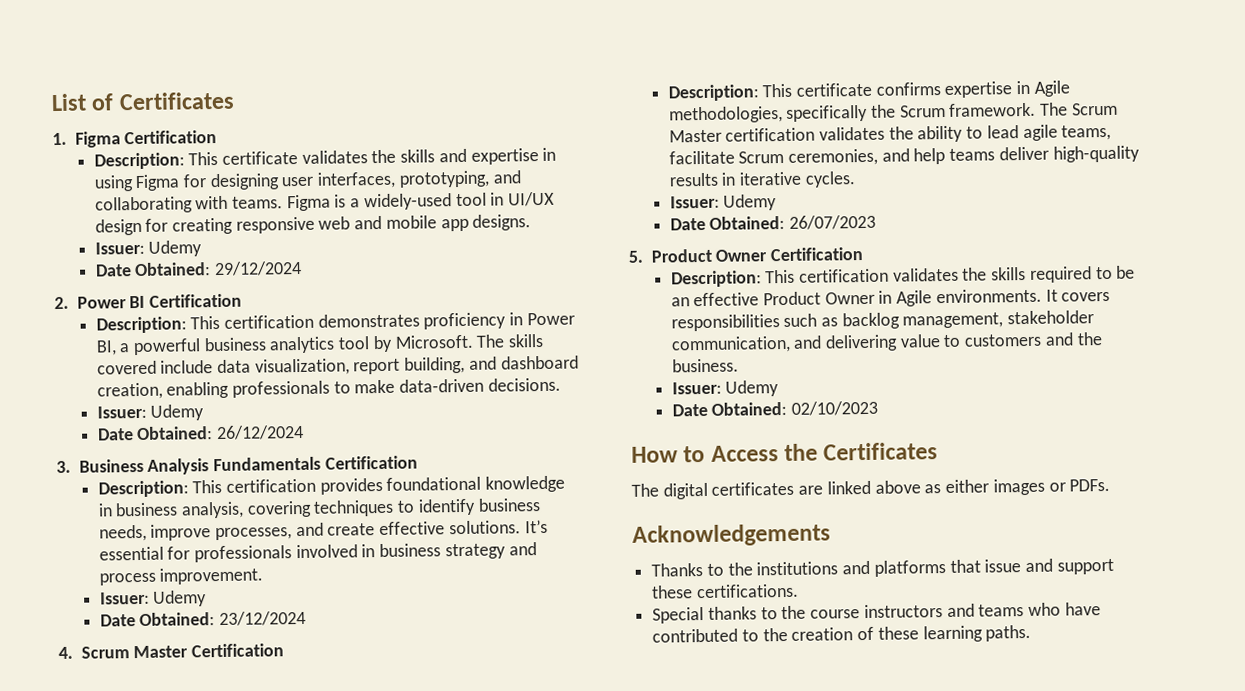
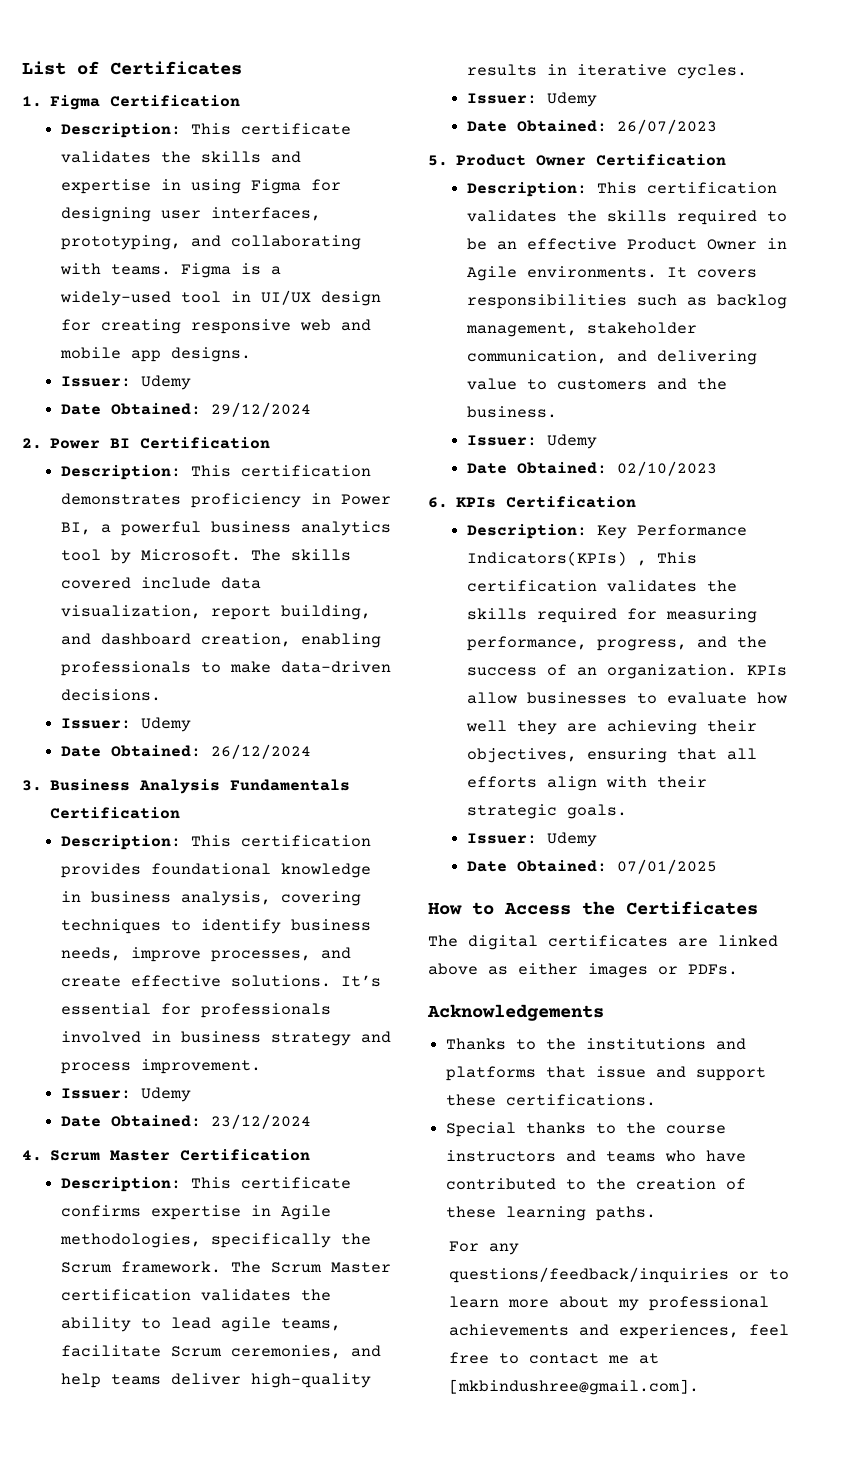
+ 6. KPIs Certification
+ Description: Key Performance Indicators(KPIs) , This certification validates the skills required for measuring performance, progress, and the success of an organization. KPIs allow businesses to evaluate how well they are achieving their objectives, ensuring that all efforts align with their strategic goals.
+ Issuer: Udemy
+ Date Obtained: 07/01/2025
+ For any questions/feedback/inquiries or to learn more about my professional achievements and experiences, feel free to contact me at [mkbindushree@gmail.com].

